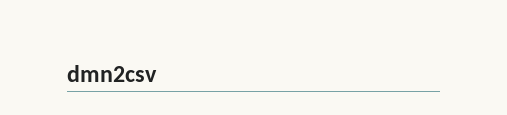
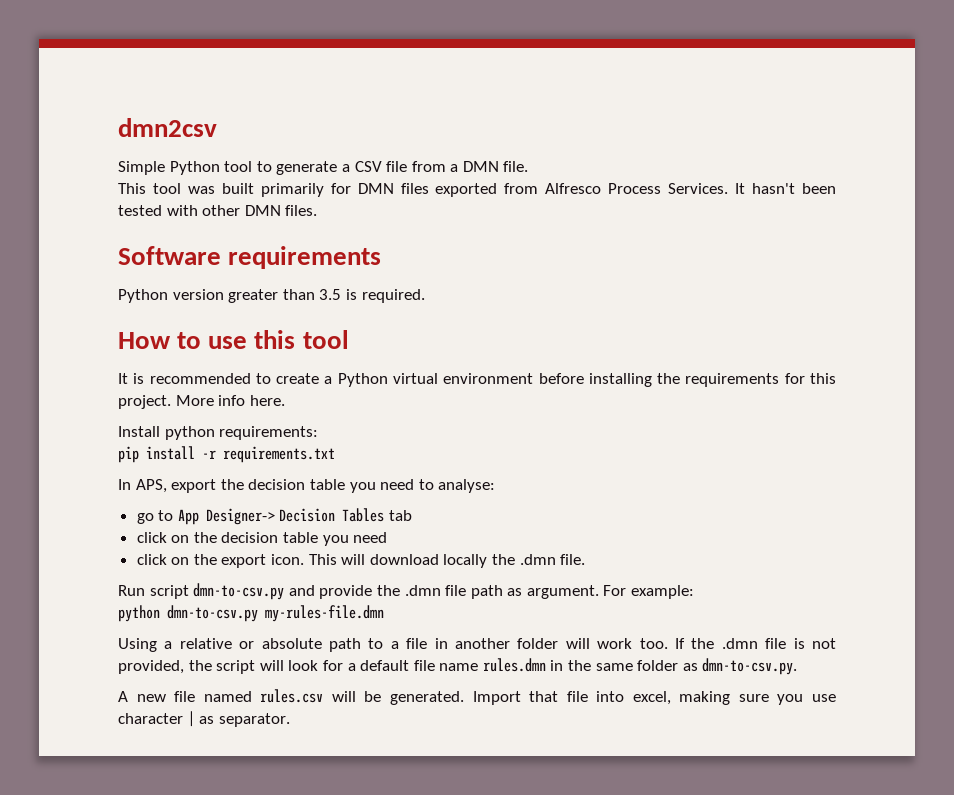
+ Simple Python tool to generate a CSV file from a DMN file.
+ This tool was built primarily for DMN files exported from Alfresco Process Services. It hasn't been tested with other DMN files.
+ Software requirements
+ Python version greater than 3.5 is required.
+ How to use this tool
+ It is recommended to create a Python virtual environment before installing the requirements for this project. More info here.
+ Install python requirements:
+ pip install -r requirements.txt
+ In APS, export the decision table you need to analyse:
+ go to App Designer-> Decision Tables tab
+ click on the decision table you need
+ click on the export icon. This will download locally the .dmn file.
+ Run script dmn-to-csv.py and provide the .dmn file path as argument. For example:
+ python dmn-to-csv.py my-rules-file.dmn
+ Using a relative or absolute path to a file in another folder will work too. If the .dmn file is not provided, the script will look for a default file name rules.dmn in the same folder as dmn-to-csv.py.
+ A new file named rules.csv will be generated. Import that file into excel, making sure you use character | as separator.

